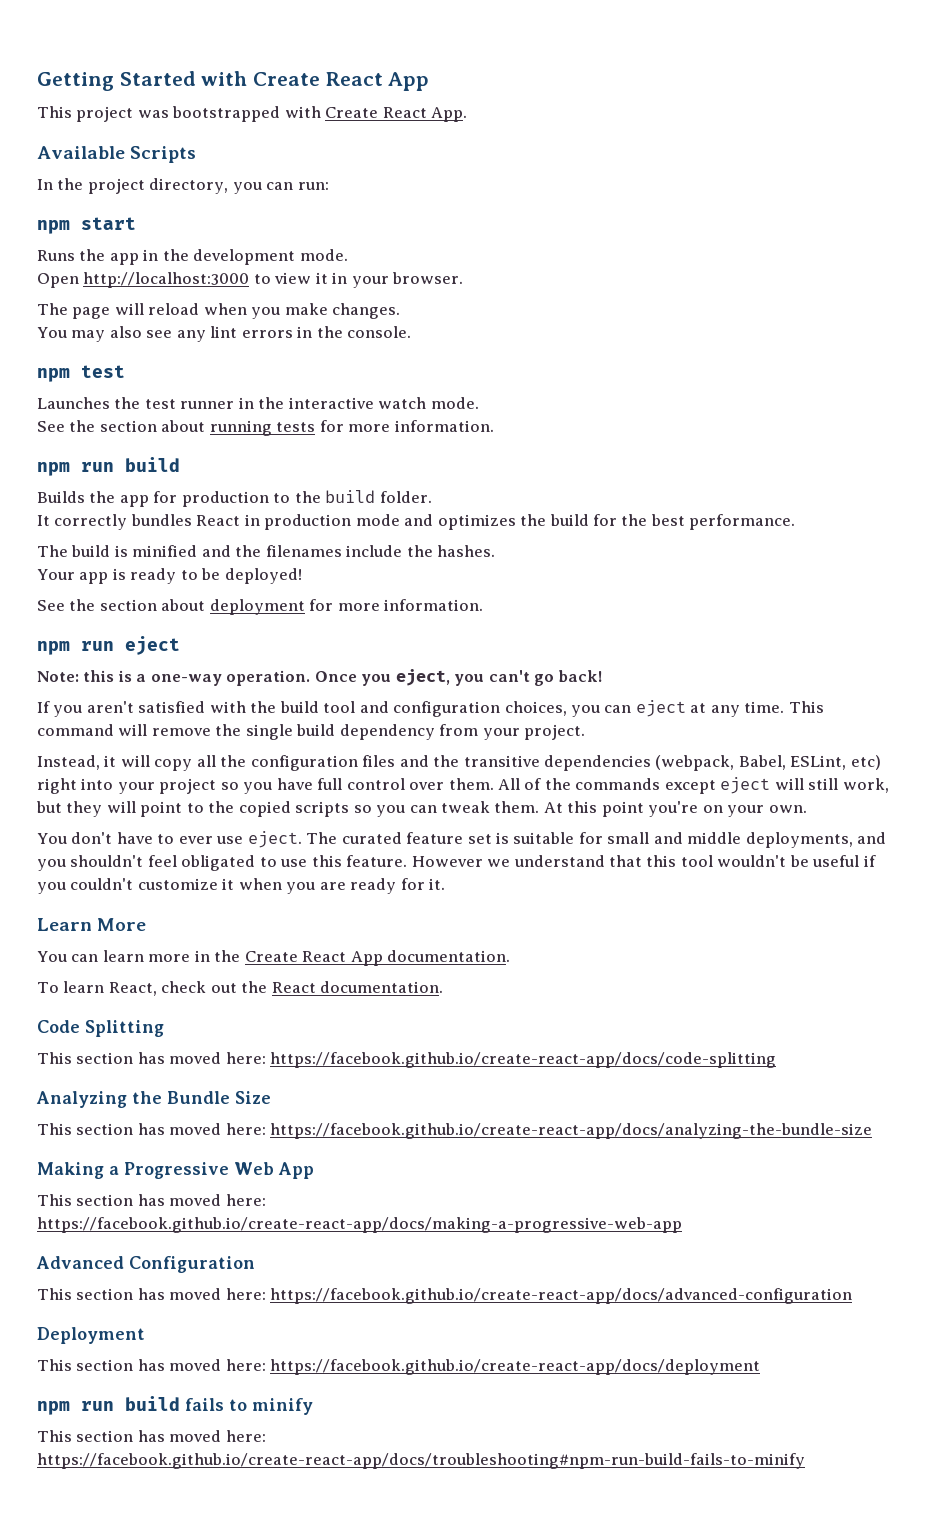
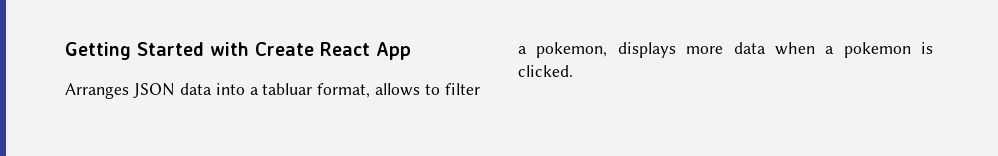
- This project was bootstrapped with Create React App.
- Available Scripts
- In the project directory, you can run:
- npm start
- Runs the app in the development mode.
- Open http://localhost:3000 to view it in your browser.
- The page will reload when you make changes.
- You may also see any lint errors in the console.
- npm test
- Launches the test runner in the interactive watch mode.
- See the section about running tests for more information.
- npm run build
- Builds the app for production to the build folder.
- It correctly bundles React in production mode and optimizes the build for the best performance.
- The build is minified and the filenames include the hashes.
- Your app is ready to be deployed!
- See the section about deployment for more information.
- npm run eject
- Note: this is a one-way operation. Once you eject, you can't go back!
- If you aren't satisfied with the build tool and configuration choices, you can eject at any time. This command will remove the single build dependency from your project.
- Instead, it will copy all the configuration files and the transitive dependencies (webpack, Babel, ESLint, etc) right into your project so you have full control over them. All of the commands except eject will still work, but they will point to the copied scripts so you can tweak them. At this point you're on your own.
- You don't have to ever use eject. The curated feature set is suitable for small and middle deployments, and you shouldn't feel obligated to use this feature. However we understand that this tool wouldn't be useful if you couldn't customize it when you are ready for it.
- Learn More
- You can learn more in the Create React App documentation.
- To learn React, check out the React documentation.
- Code Splitting
- This section has moved here: https://facebook.github.io/create-react-app/docs/code-splitting
- Analyzing the Bundle Size
- This section has moved here: https://facebook.github.io/create-react-app/docs/analyzing-the-bundle-size
- Making a Progressive Web App
- This section has moved here: https://facebook.github.io/create-react-app/docs/making-a-progressive-web-app
- Advanced Configuration
- This section has moved here: https://facebook.github.io/create-react-app/docs/advanced-configuration
- Deployment
- This section has moved here: https://facebook.github.io/create-react-app/docs/deployment
- npm run build fails to minify
- This section has moved here: https://facebook.github.io/create-react-app/docs/troubleshooting#npm-run-build-fails-to-minify
+ Arranges JSON data into a tabluar format, allows to filter a pokemon, displays more data when a pokemon is clicked.

